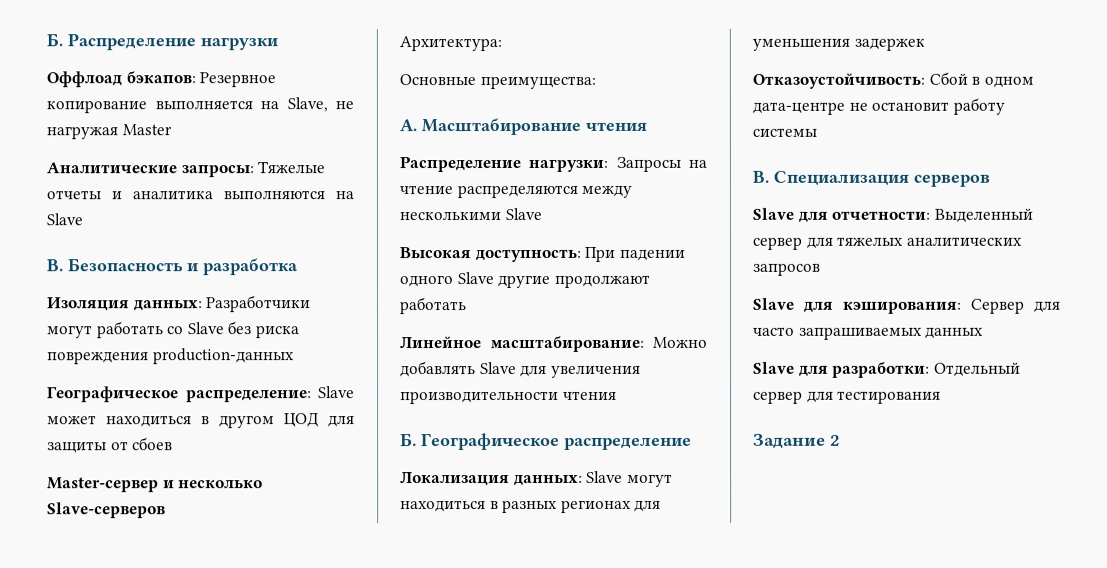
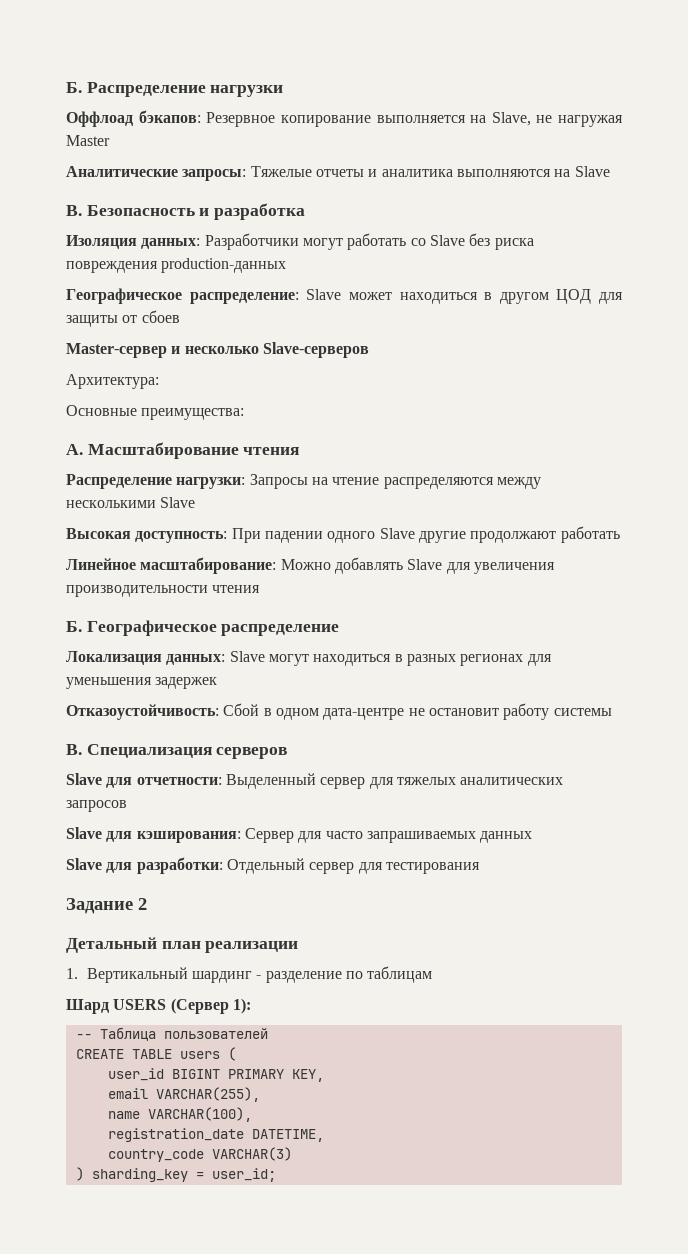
+ Детальный план реализации
+ 1. Вертикальный шардинг - разделение по таблицам
+ Шард USERS (Сервер 1):
+ -- Таблица пользователей
+ CREATE TABLE users (
+ user_id BIGINT PRIMARY KEY,
+ email VARCHAR(255),
+ name VARCHAR(100),
+ registration_date DATETIME,
+ country_code VARCHAR(3)
+ ) sharding_key = user_id;

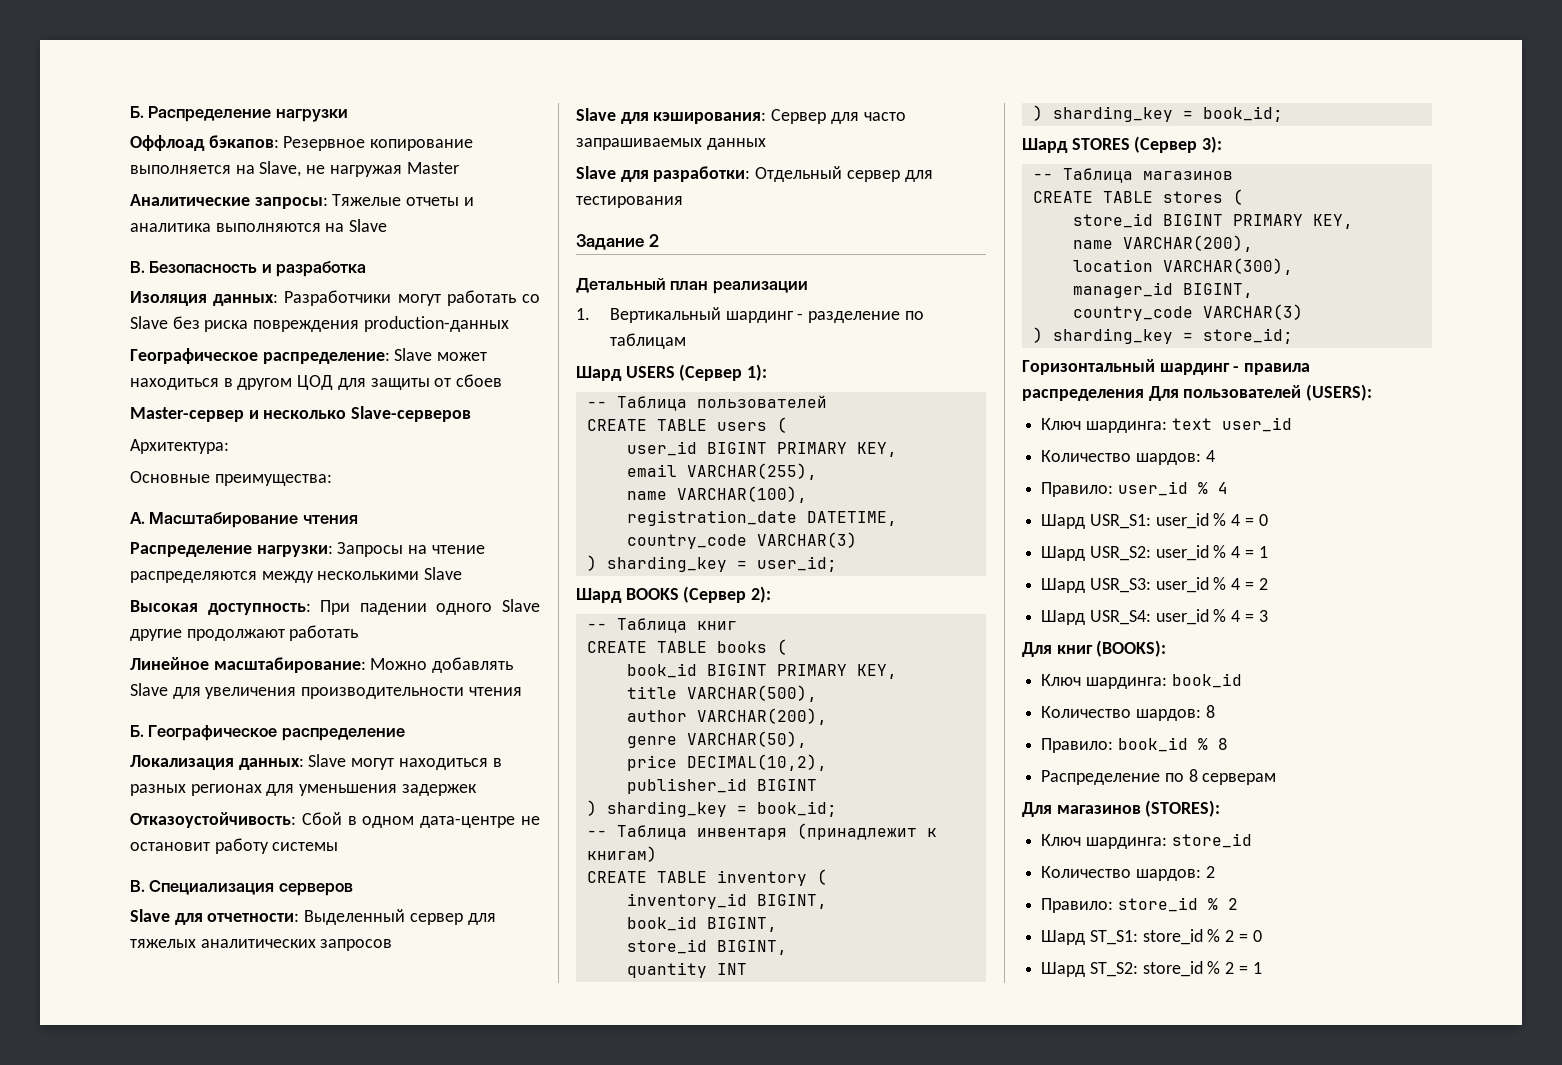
+ Шард BOOKS (Сервер 2):
+ -- Таблица книг
+ CREATE TABLE books (
+ book_id BIGINT PRIMARY KEY,
+ title VARCHAR(500),
+ author VARCHAR(200),
+ genre VARCHAR(50),
+ price DECIMAL(10,2),
+ publisher_id BIGINT
+ ) sharding_key = book_id;
+ -- Таблица инвентаря (принадлежит к книгам)
+ CREATE TABLE inventory (
+ inventory_id BIGINT,
+ book_id BIGINT,
+ store_id BIGINT,
+ quantity INT
+ ) sharding_key = book_id;
+ Шард STORES (Сервер 3):
+ -- Таблица магазинов
+ CREATE TABLE stores (
+ store_id BIGINT PRIMARY KEY,
+ name VARCHAR(200),
+ location VARCHAR(300),
+ manager_id BIGINT,
+ country_code VARCHAR(3)
+ ) sharding_key = store_id;
+ Горизонтальный шардинг - правила распределения Для пользователей (USERS):
+ Ключ шардинга: text user_id
+ Количество шардов: 4
+ Правило: user_id % 4
+ Шард USR_S1: user_id % 4 = 0
+ Шард USR_S2: user_id % 4 = 1
+ Шард USR_S3: user_id % 4 = 2
+ Шард USR_S4: user_id % 4 = 3
+ Для книг (BOOKS):
+ Ключ шардинга: book_id
+ Количество шардов: 8
+ Правило: book_id % 8
+ Распределение по 8 серверам
+ Для магазинов (STORES):
+ Ключ шардинга: store_id
+ Количество шардов: 2
+ Правило: store_id % 2
+ Шард ST_S1: store_id % 2 = 0
+ Шард ST_S2: store_id % 2 = 1

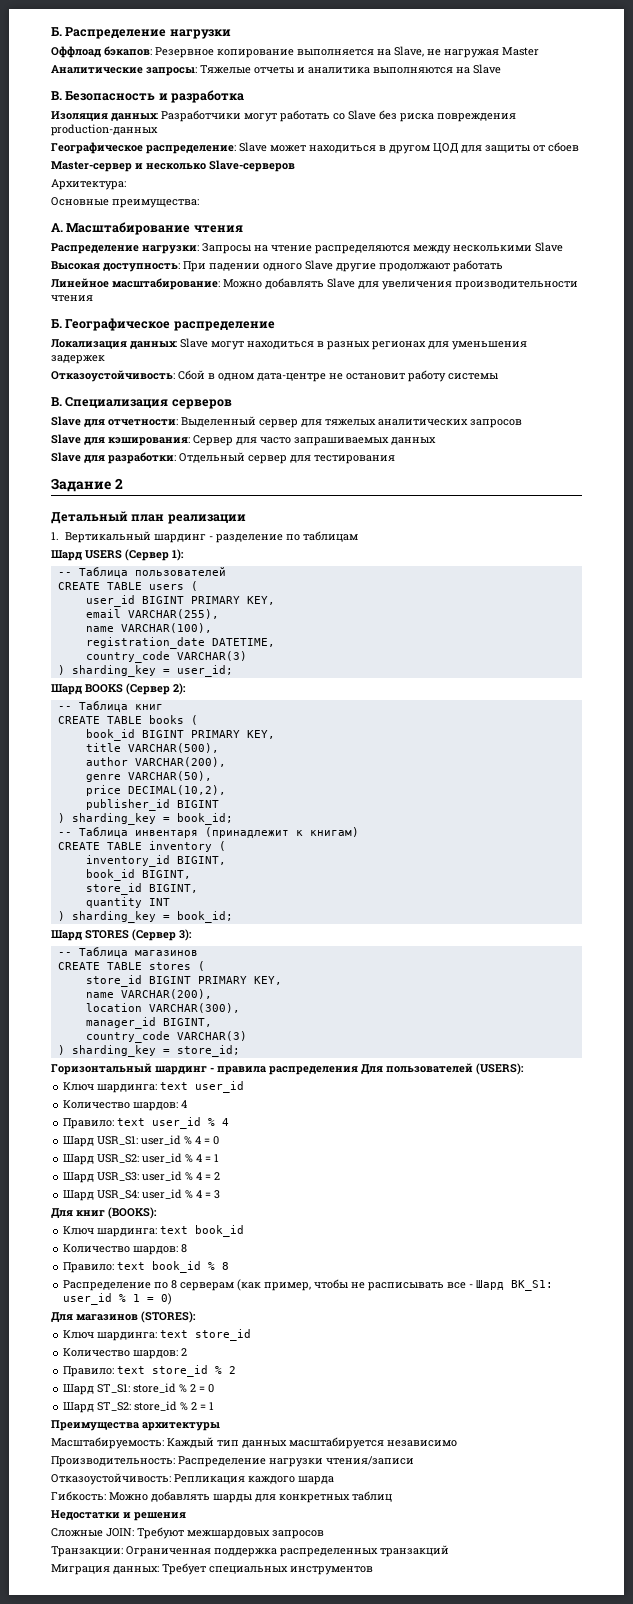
- Правило: user_id % 4
+ Правило: text user_id % 4
- Ключ шардинга: book_id
+ Ключ шардинга: text book_id
- Правило: book_id % 8
+ Правило: text book_id % 8
- Распределение по 8 серверам
+ Распределение по 8 серверам (как пример, чтобы не расписывать все - Шард BK_S1: user_id % 1 = 0)
- Ключ шардинга: store_id
+ Ключ шардинга: text store_id
- Правило: store_id % 2
+ Правило: text store_id % 2
+ Преимущества архитектуры
+ Масштабируемость: Каждый тип данных масштабируется независимо
+ Производительность: Распределение нагрузки чтения/записи
+ Отказоустойчивость: Репликация каждого шарда
+ Гибкость: Можно добавлять шарды для конкретных таблиц
+ Недостатки и решения
+ Сложные JOIN: Требуют межшардовых запросов
+ Транзакции: Ограниченная поддержка распределенных транзакций
+ Миграция данных: Требует специальных инструментов

